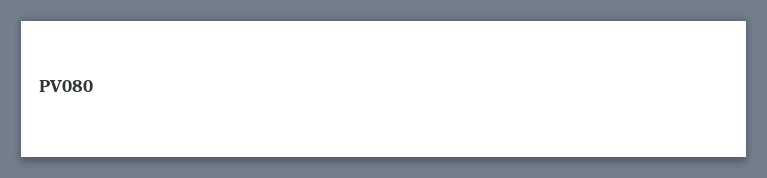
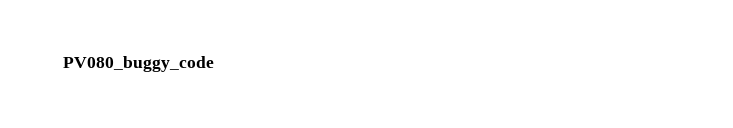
- PV080
+ PV080_buggy_code

